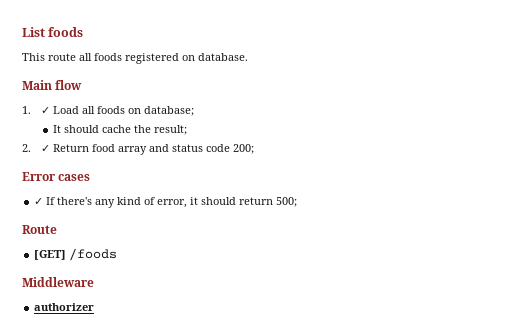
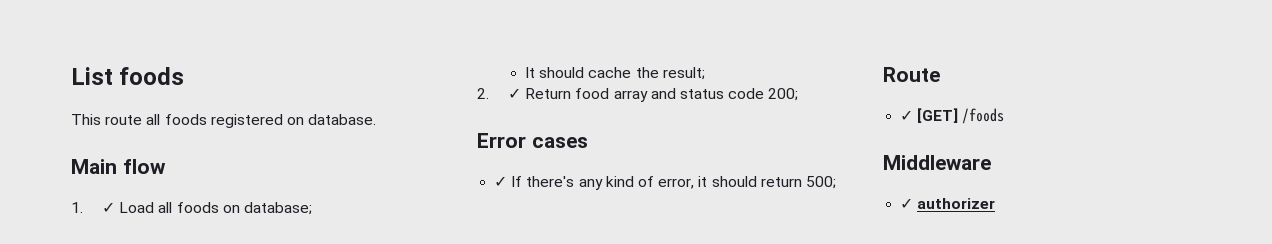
- [GET] /foods
+ ✓ [GET] /foods
- authorizer
+ ✓ authorizer

